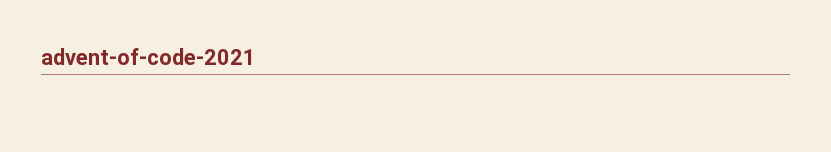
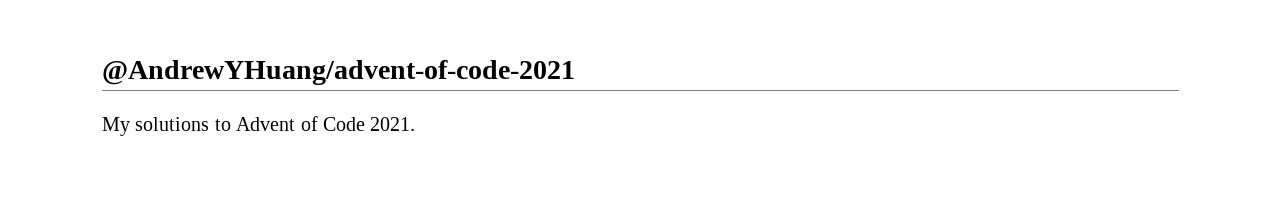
- advent-of-code-2021
+ @AndrewYHuang/advent-of-code-2021
+ My solutions to Advent of Code 2021.

